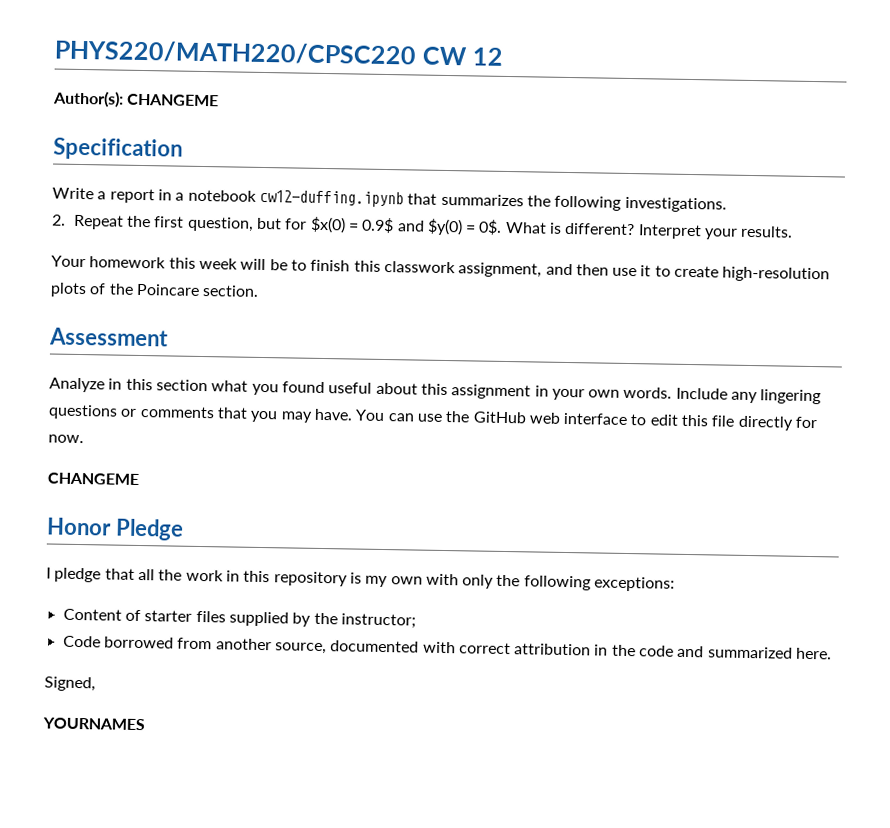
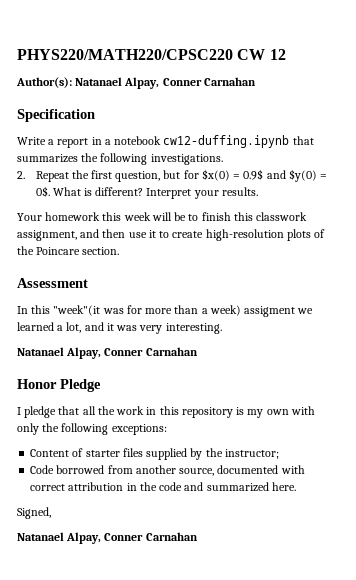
- Author(s): CHANGEME
+ Author(s): Natanael Alpay, Conner Carnahan
- Analyze in this section what you found useful about this assignment in your own words. Include any lingering questions or comments that you may have. You can use the GitHub web interface to edit this file directly for now.
- CHANGEME
+ In this "week"(it was for more than a week) assigment we learned a lot, and it was very interesting.
+ Natanael Alpay, Conner Carnahan
  Signed,
- YOURNAMES
+ Natanael Alpay, Conner Carnahan

